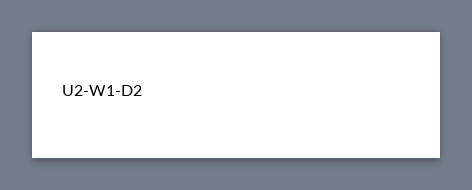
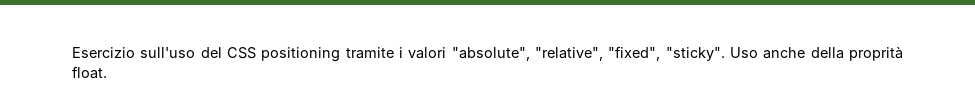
- U2-W1-D2
+ Esercizio sull'uso del CSS positioning tramite i valori "absolute", "relative", "fixed", "sticky". Uso anche della proprità float.

